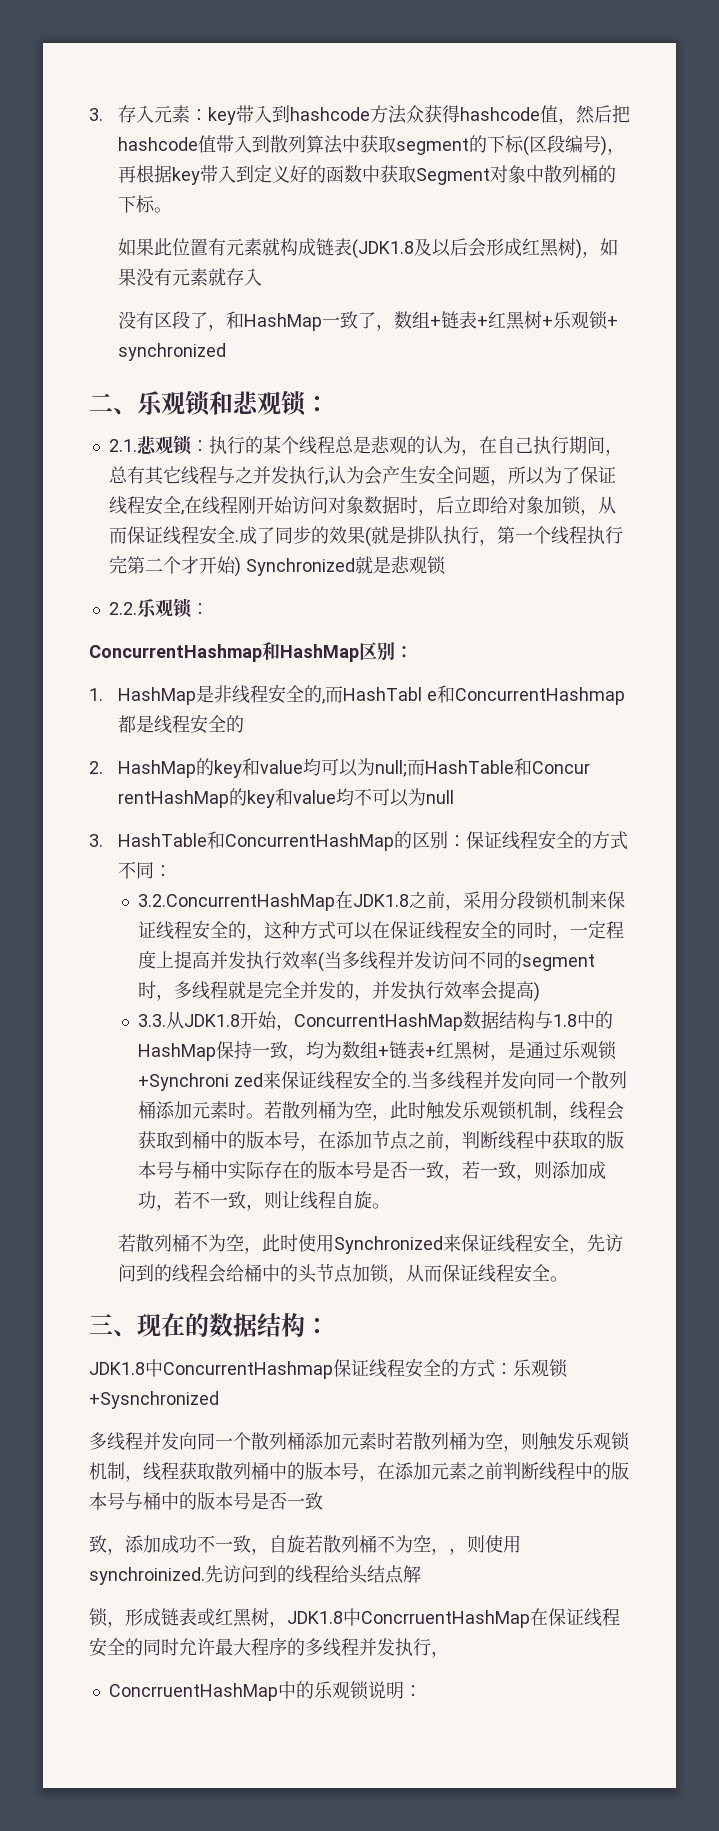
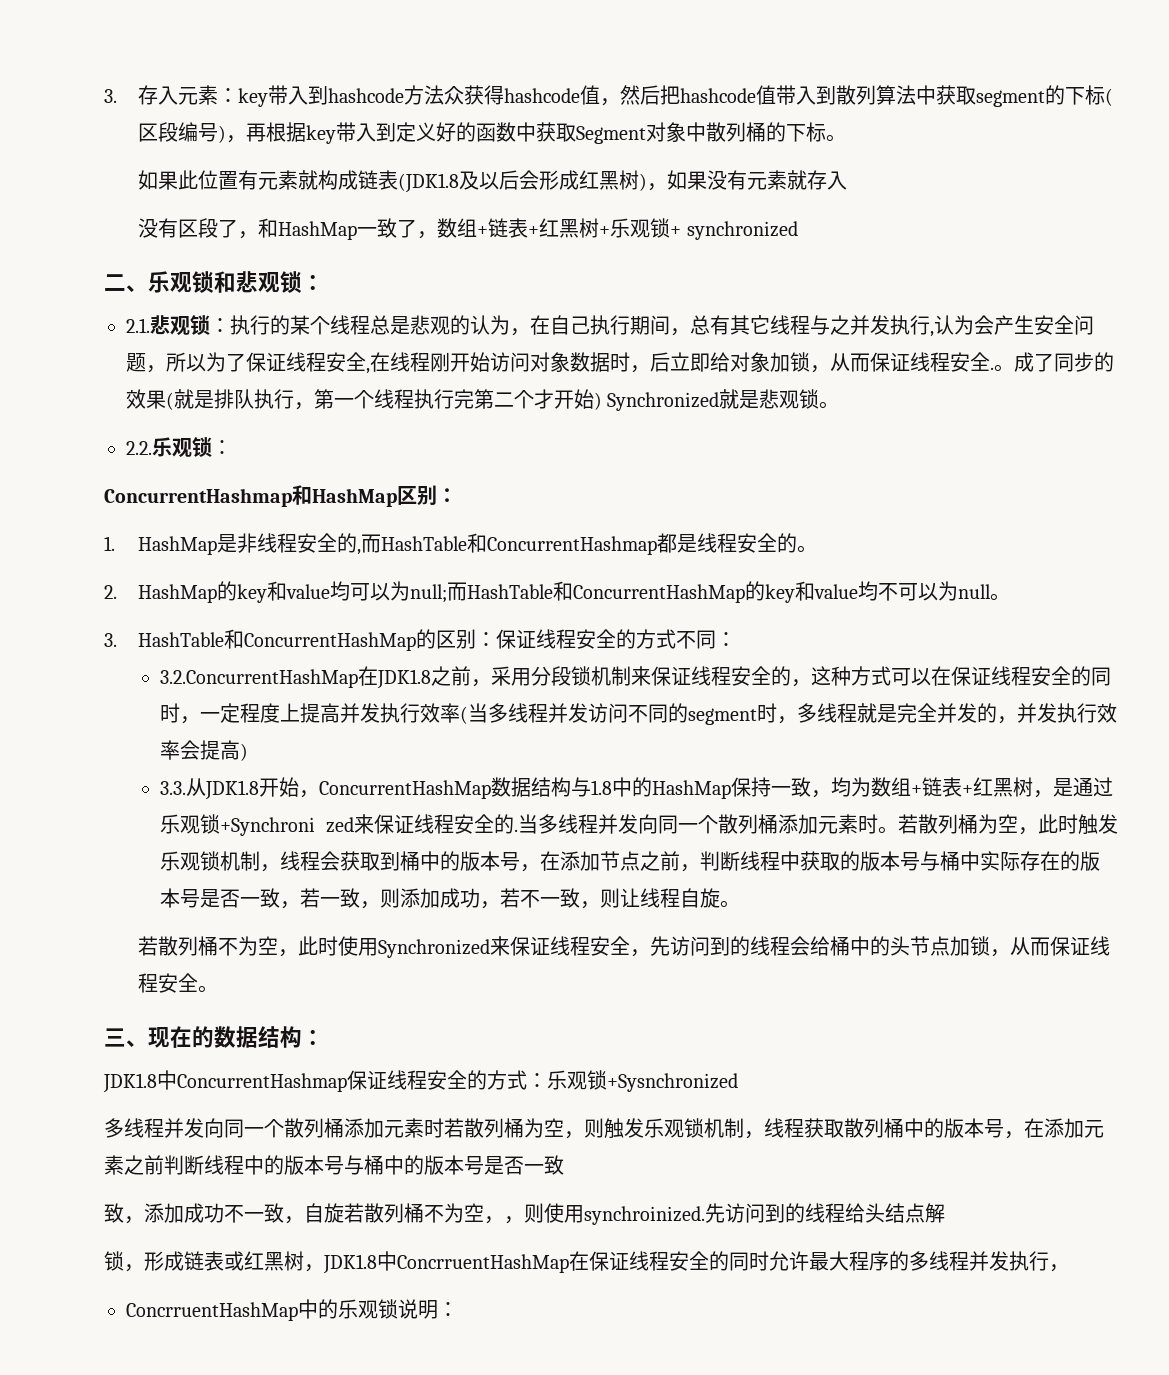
- 2.1.悲观锁：执行的某个线程总是悲观的认为，在自己执行期间，总有其它线程与之并发执行,认为会产生安全问题，所以为了保证线程安全,在线程刚开始访问对象数据时，后立即给对象加锁，从而保证线程安全.
+ 2.1.悲观锁：执行的某个线程总是悲观的认为，在自己执行期间，总有其它线程与之并发执行,认为会产生安全问题，所以为了保证线程安全,在线程刚开始访问对象数据时，后立即给对象加锁，从而保证线程安全.。
- 成了同步的效果(就是排队执行，第一个线程执行完第二个才开始) Synchronized就是悲观锁
+ 成了同步的效果(就是排队执行，第一个线程执行完第二个才开始) Synchronized就是悲观锁。
- 1. HashMap是非线程安全的,而HashTabl e和ConcurrentHashmap都是线程安全的
+ 1. HashMap是非线程安全的,而HashTable和ConcurrentHashmap都是线程安全的。
- 2. HashMap的key和value均可以为null;而HashTable和Concur rentHashMap的key和value均不可以为null
+ 2. HashMap的key和value均可以为null;而HashTable和ConcurrentHashMap的key和value均不可以为null。

